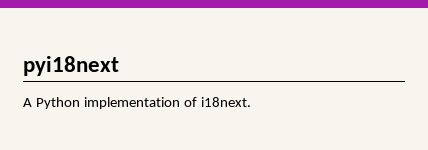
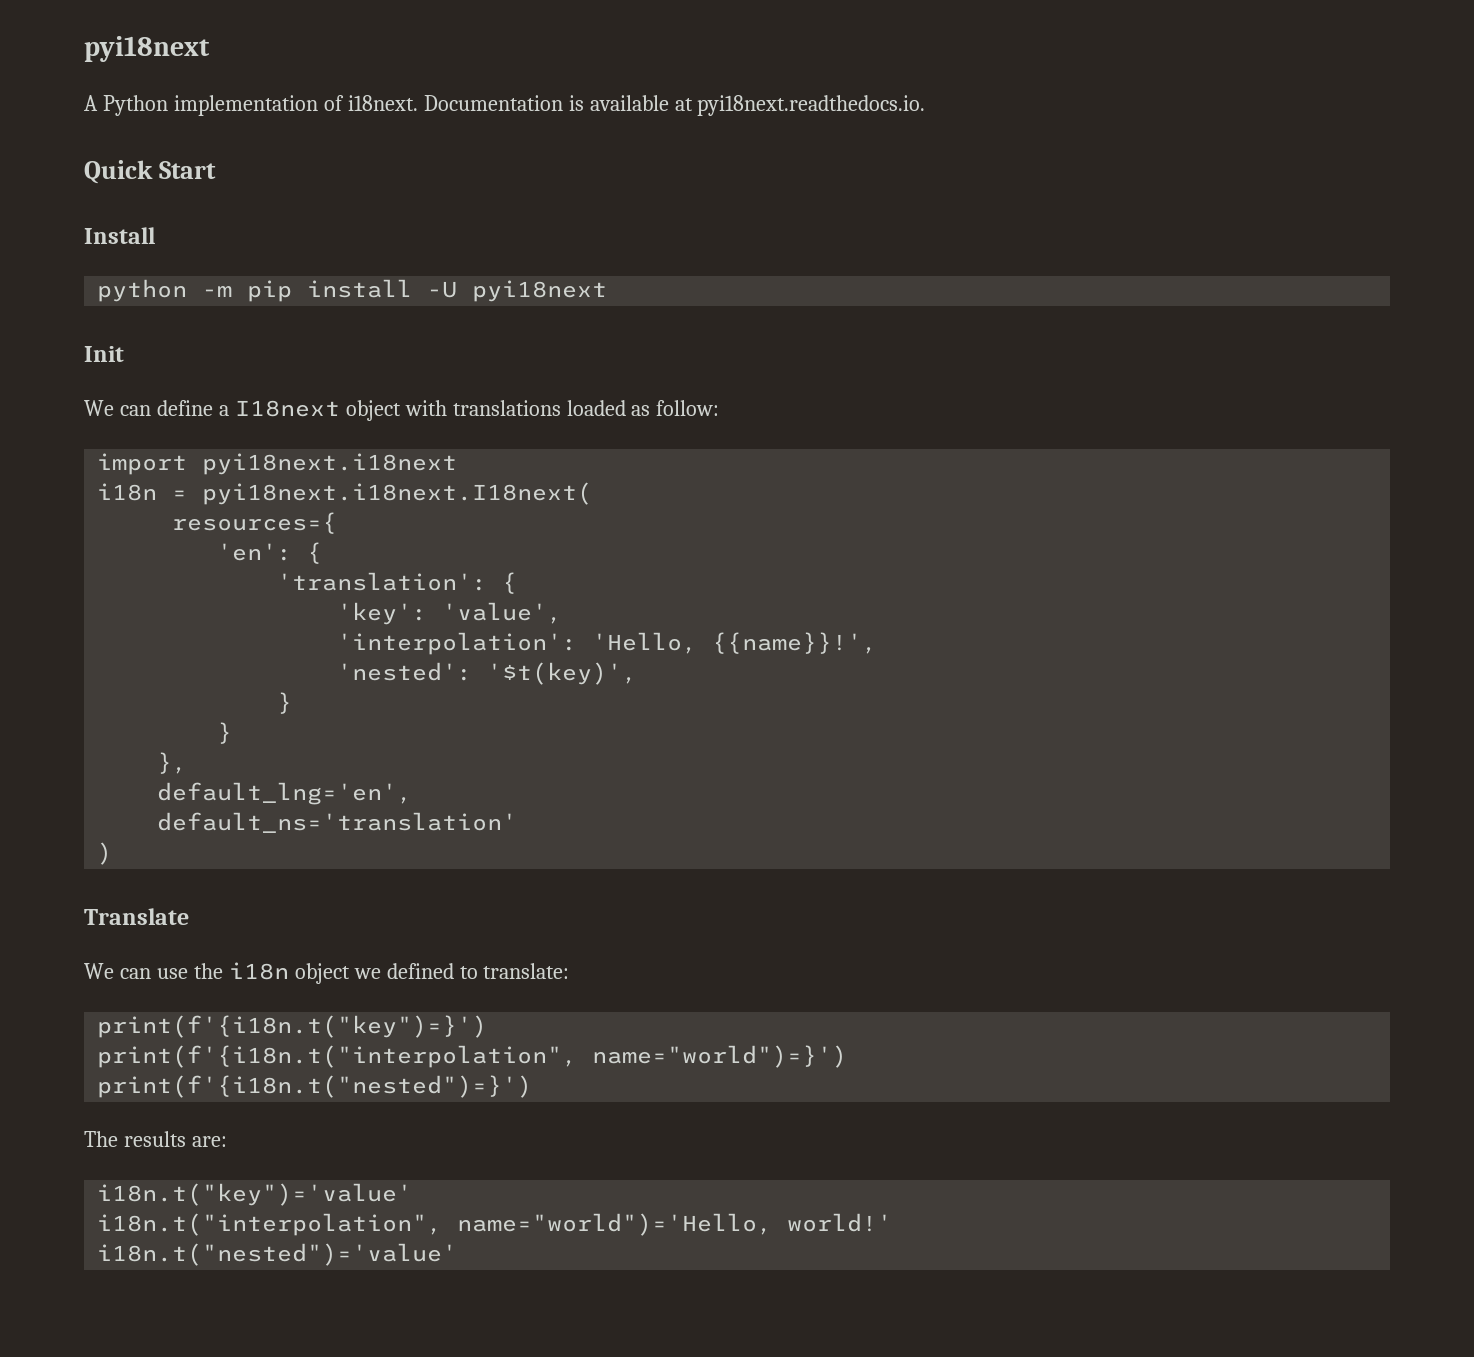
+ Documentation is available at pyi18next.readthedocs.io.
+ Quick Start
+ Install
+ python -m pip install -U pyi18next
+ Init
+ We can define a I18next object with translations loaded as follow:
+ import pyi18next.i18next
+ i18n = pyi18next.i18next.I18next(
+ resources={
+ 'en': {
+ 'translation': {
+ 'key': 'value',
+ 'interpolation': 'Hello, {{name}}!',
+ 'nested': '$t(key)',
+ }
+ }
+ },
+ default_lng='en',
+ default_ns='translation'
+ )
+ Translate
+ We can use the i18n object we defined to translate:
+ print(f'{i18n.t("key")=}')
+ print(f'{i18n.t("interpolation", name="world")=}')
+ print(f'{i18n.t("nested")=}')
+ The results are:
+ i18n.t("key")='value'
+ i18n.t("interpolation", name="world")='Hello, world!'
+ i18n.t("nested")='value'

